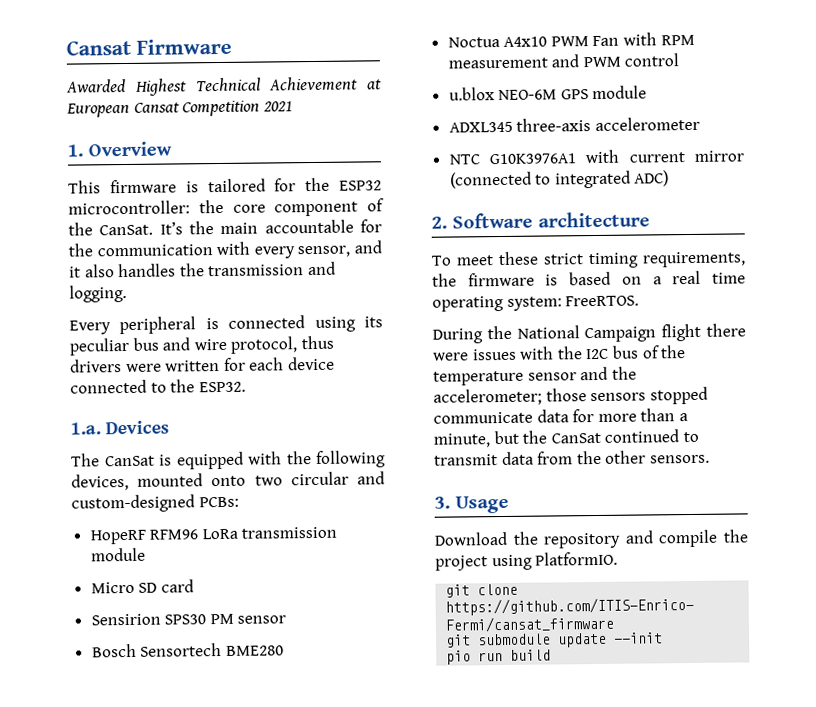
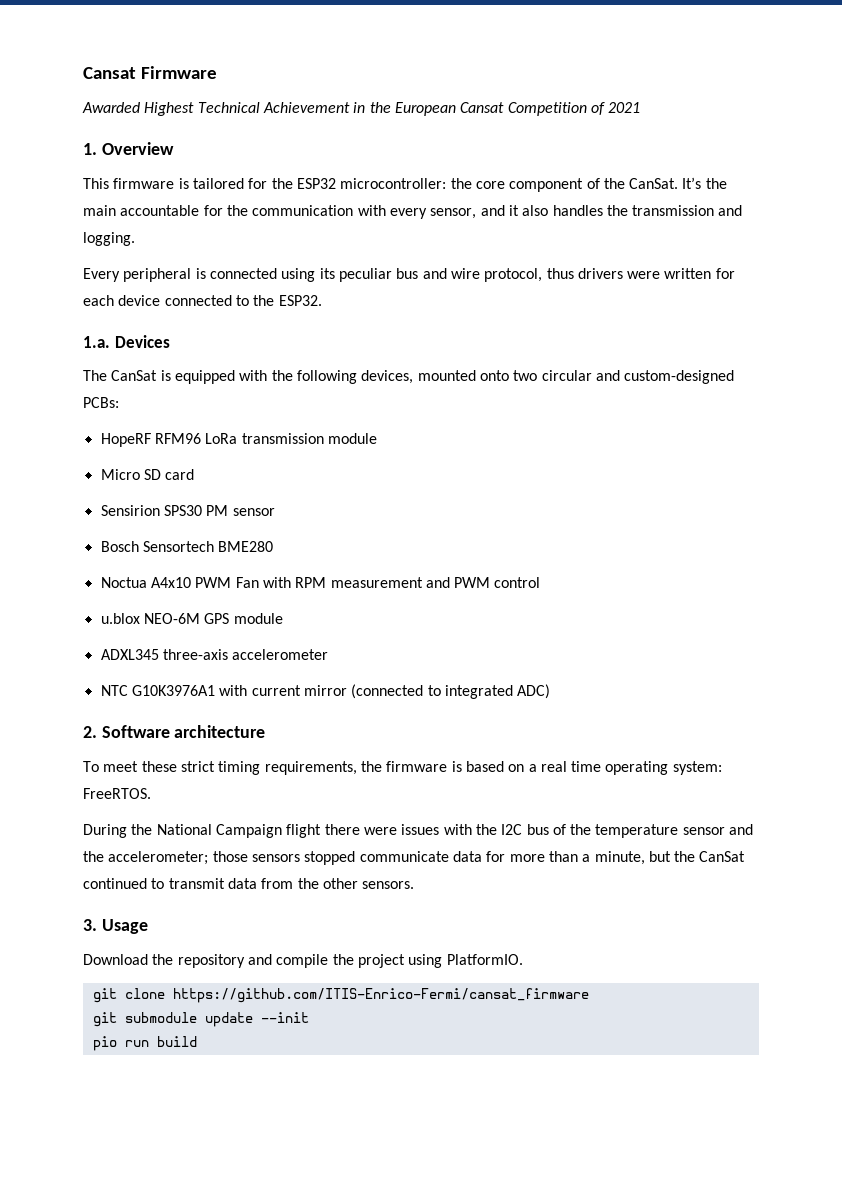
- Awarded Highest Technical Achievement at European Cansat Competition 2021
+ Awarded Highest Technical Achievement in the European Cansat Competition of 2021

